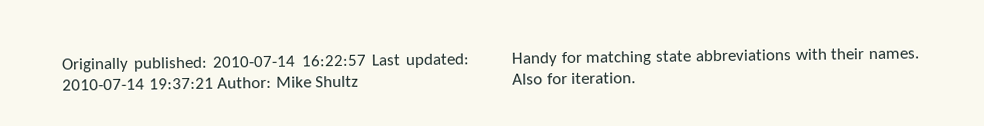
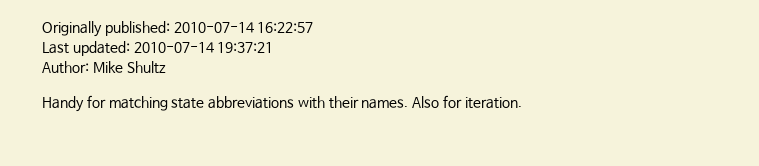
- Originally published: 2010-07-14 16:22:57 Last updated: 2010-07-14 19:37:21 Author: Mike Shultz
+ Originally published: 2010-07-14 16:22:57
+ Last updated: 2010-07-14 19:37:21
+ Author: Mike Shultz

